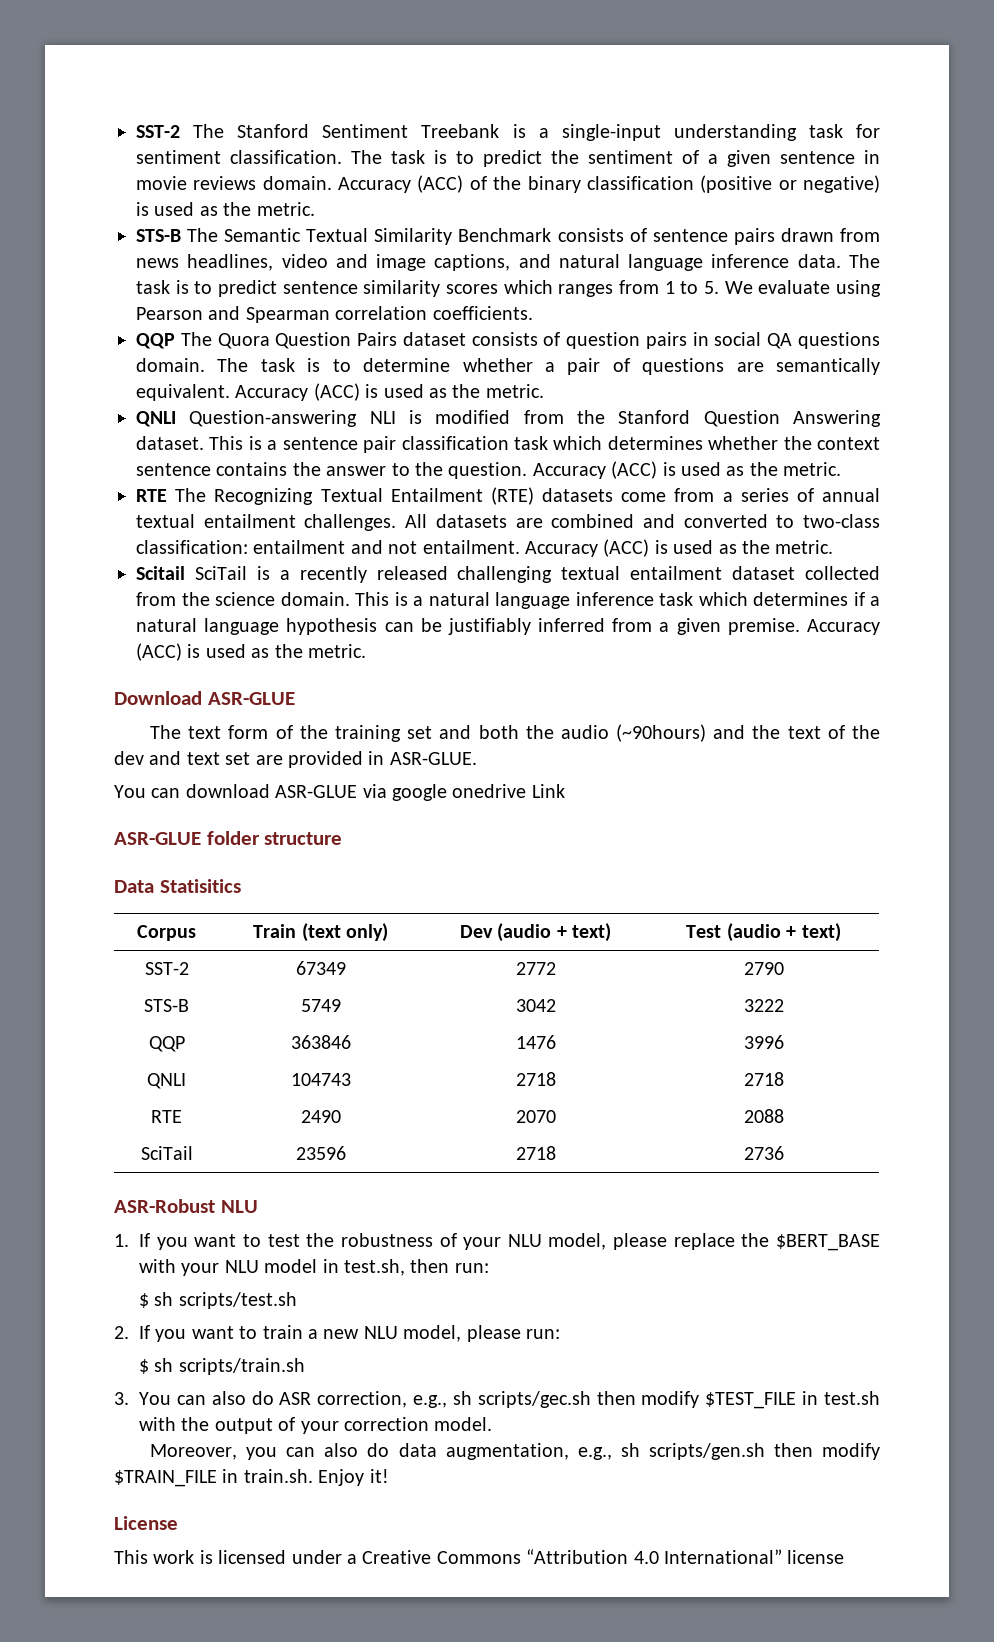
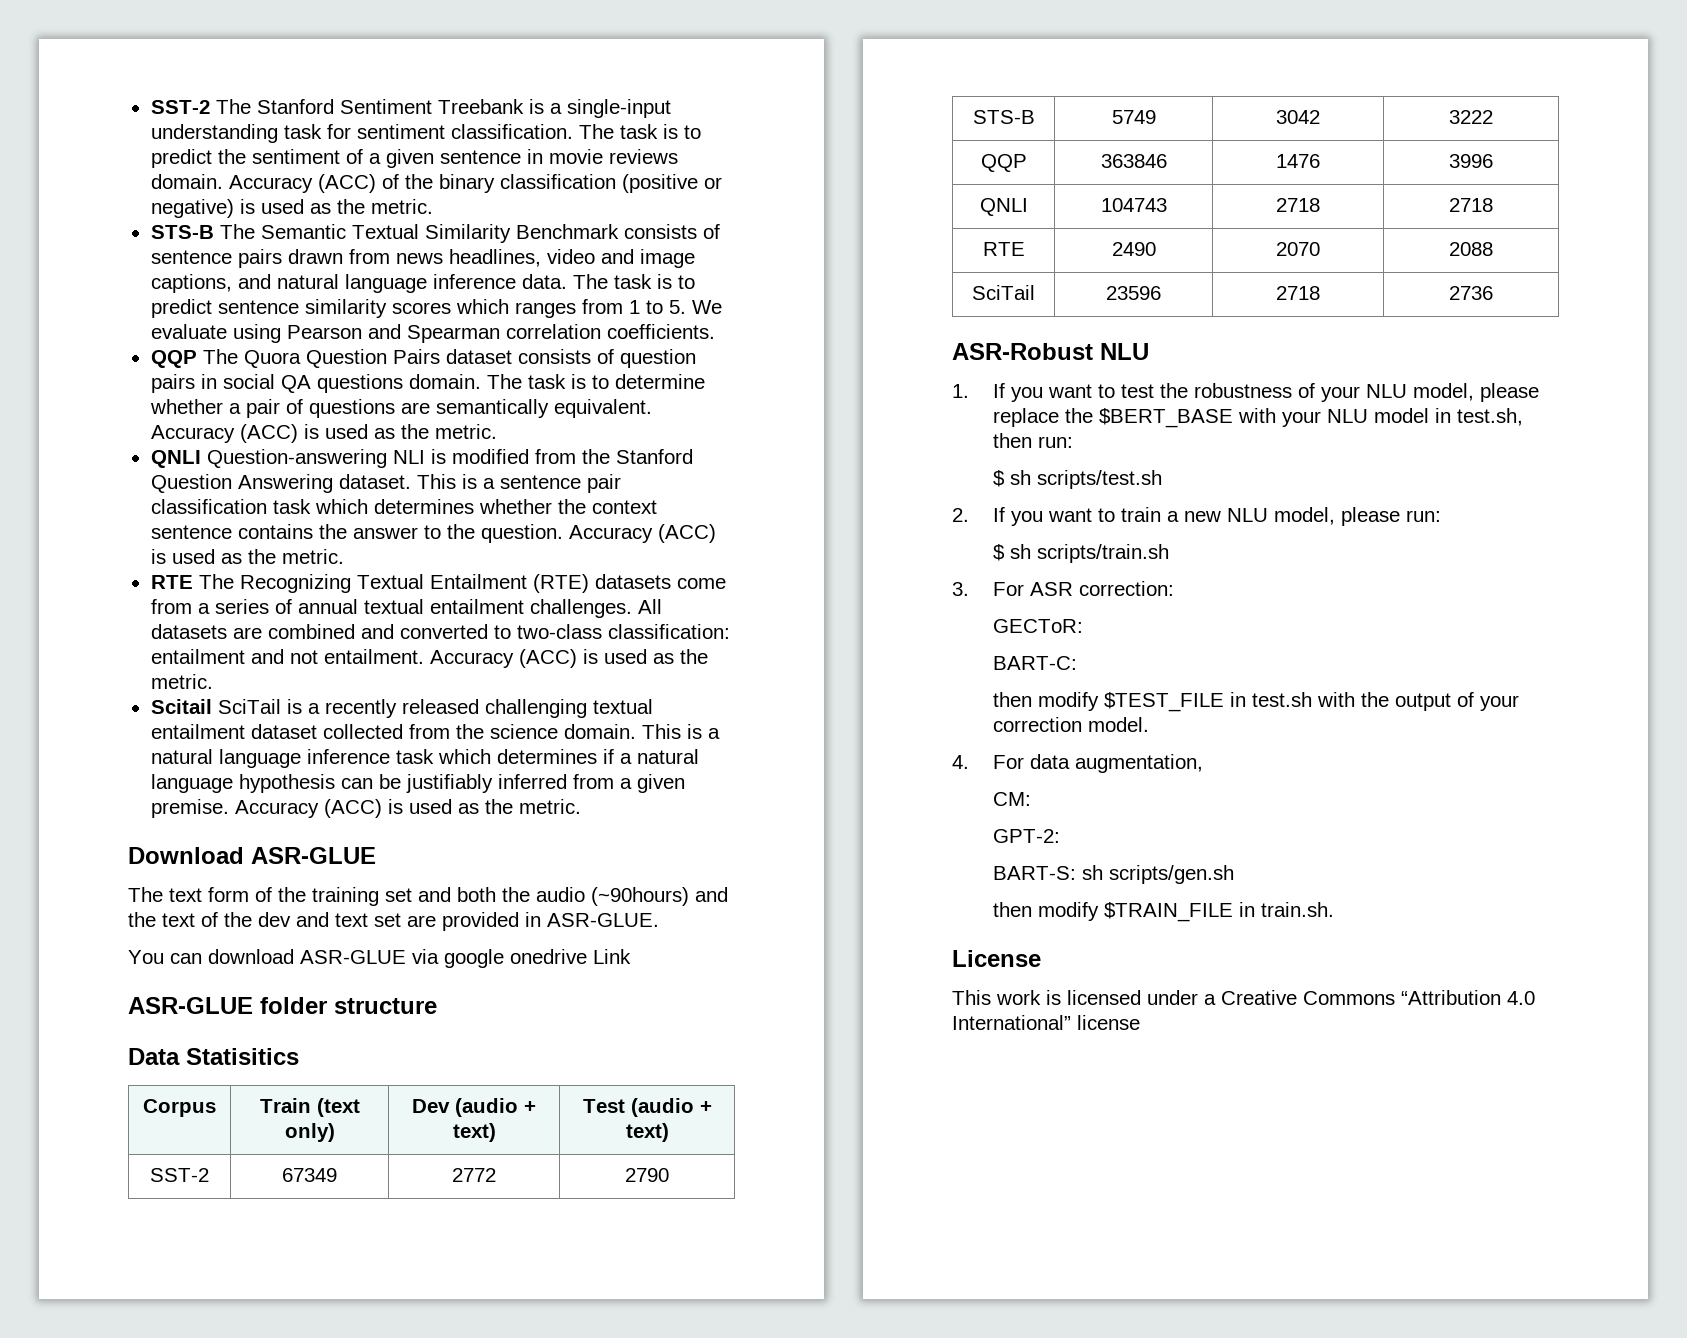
- 3. You can also do ASR correction, e.g., sh scripts/gec.sh then modify $TEST_FILE in test.sh with the output of your correction model.
+ 3. For ASR correction:
+ GECToR:
+ BART-C:
+ then modify $TEST_FILE in test.sh with the output of your correction model.
- Moreover, you can also do data augmentation, e.g., sh scripts/gen.sh then modify $TRAIN_FILE in train.sh. Enjoy it!
+ 4. For data augmentation,
+ CM:
+ GPT-2:
+ BART-S: sh scripts/gen.sh
+ then modify $TRAIN_FILE in train.sh.

